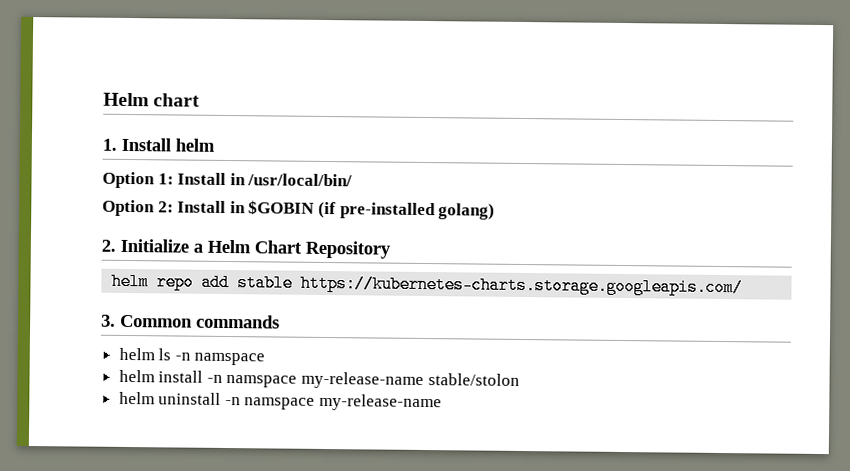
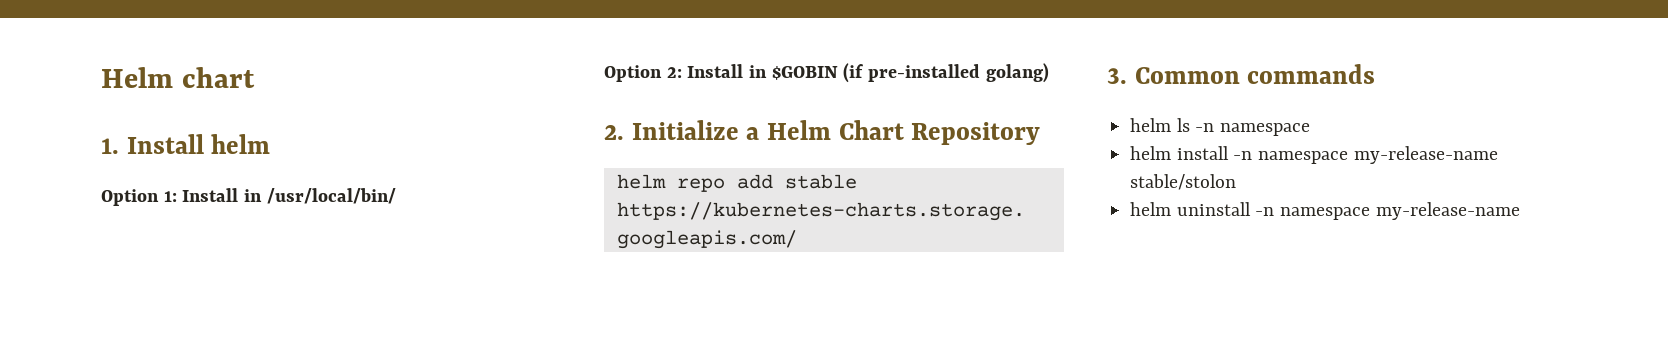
- helm ls -n namspace
+ helm ls -n namespace
- helm install -n namspace my-release-name stable/stolon
+ helm install -n namespace my-release-name stable/stolon
- helm uninstall -n namspace my-release-name
+ helm uninstall -n namespace my-release-name

